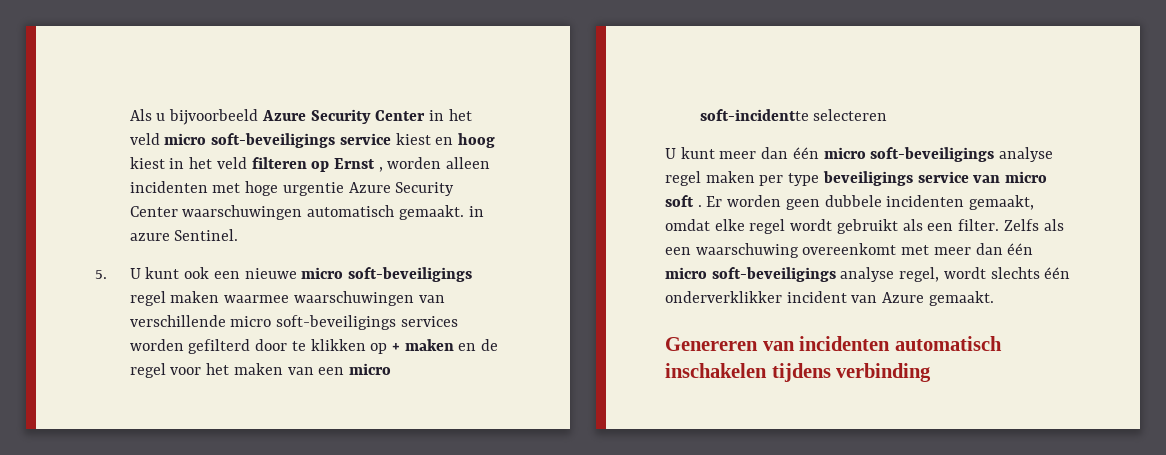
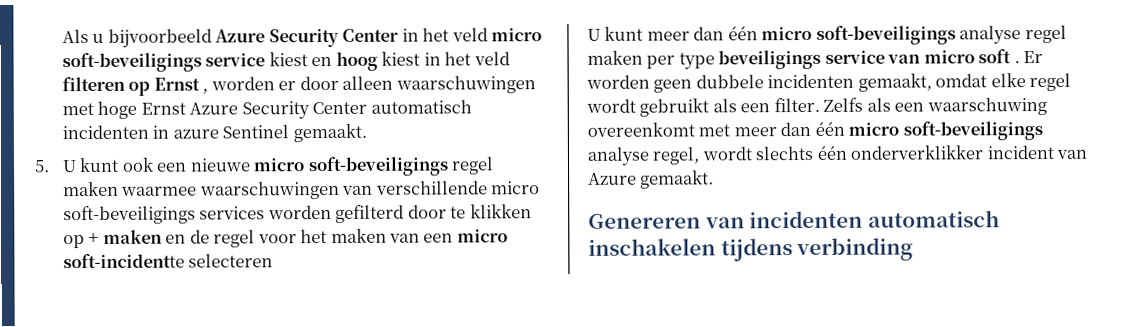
- Als u bijvoorbeeld Azure Security Center in het veld micro soft-beveiligings service kiest en hoog kiest in het veld filteren op Ernst , worden alleen incidenten met hoge urgentie Azure Security Center waarschuwingen automatisch gemaakt. in azure Sentinel.
+ Als u bijvoorbeeld Azure Security Center in het veld micro soft-beveiligings service kiest en hoog kiest in het veld filteren op Ernst , worden er door alleen waarschuwingen met hoge Ernst Azure Security Center automatisch incidenten in azure Sentinel gemaakt.

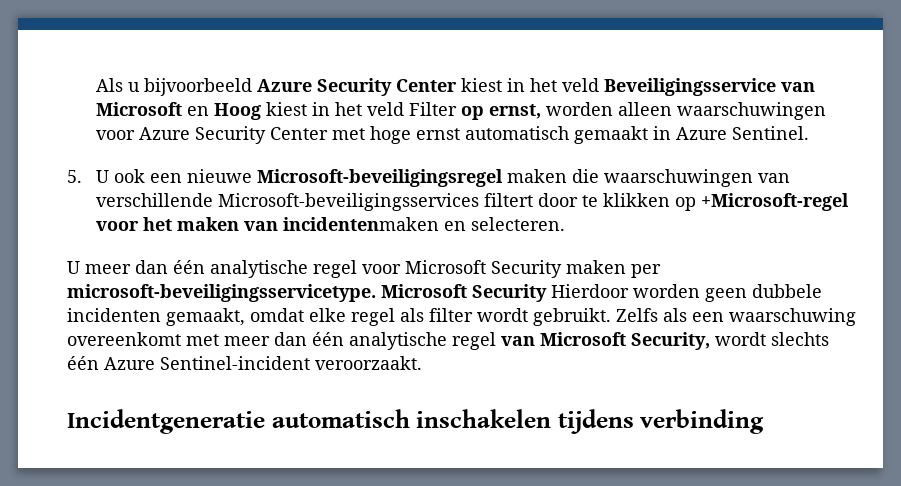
- Als u bijvoorbeeld Azure Security Center in het veld micro soft-beveiligings service kiest en hoog kiest in het veld filteren op Ernst , worden er door alleen waarschuwingen met hoge Ernst Azure Security Center automatisch incidenten in azure Sentinel gemaakt.
+ Als u bijvoorbeeld Azure Security Center kiest in het veld Beveiligingsservice van Microsoft en Hoog kiest in het veld Filter op ernst, worden alleen waarschuwingen voor Azure Security Center met hoge ernst automatisch gemaakt in Azure Sentinel.
- 5. U kunt ook een nieuwe micro soft-beveiligings regel maken waarmee waarschuwingen van verschillende micro soft-beveiligings services worden gefilterd door te klikken op + maken en de regel voor het maken van een micro soft-incidentte selecteren
- U kunt meer dan één micro soft-beveiligings analyse regel maken per type beveiligings service van micro soft . Er worden geen dubbele incidenten gemaakt, omdat elke regel wordt gebruikt als een filter.
+ 5. U ook een nieuwe Microsoft-beveiligingsregel maken die waarschuwingen van verschillende Microsoft-beveiligingsservices filtert door te klikken op +Microsoft-regel voor het maken van incidentenmaken en selecteren.
+ U meer dan één analytische regel voor Microsoft Security maken per microsoft-beveiligingsservicetype. Microsoft Security Hierdoor worden geen dubbele incidenten gemaakt, omdat elke regel als filter wordt gebruikt.
- Zelfs als een waarschuwing overeenkomt met meer dan één micro soft-beveiligings analyse regel, wordt slechts één onderverklikker incident van Azure gemaakt.
- Genereren van incidenten automatisch inschakelen tijdens verbinding
+ Zelfs als een waarschuwing overeenkomt met meer dan één analytische regel van Microsoft Security, wordt slechts één Azure Sentinel-incident veroorzaakt.
+ Incidentgeneratie automatisch inschakelen tijdens verbinding

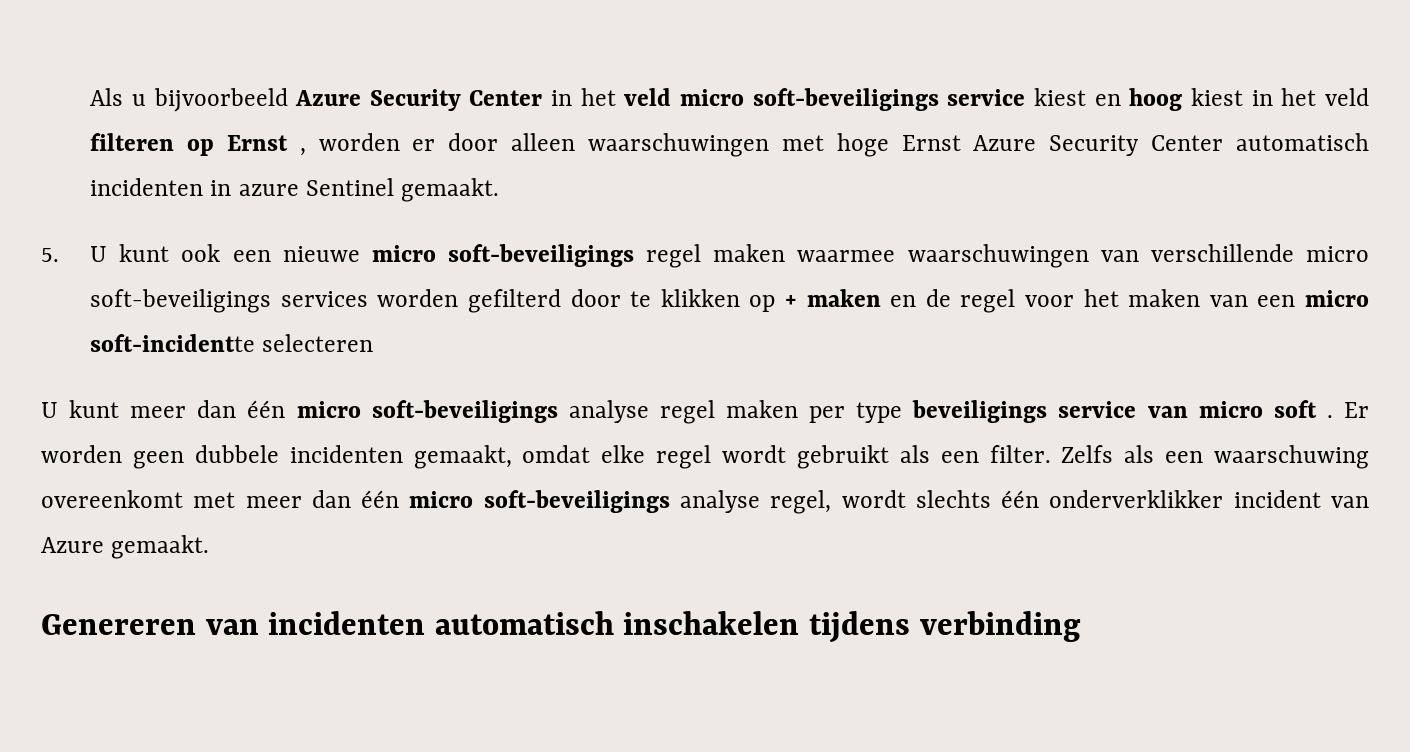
- Als u bijvoorbeeld Azure Security Center kiest in het veld Beveiligingsservice van Microsoft en Hoog kiest in het veld Filter op ernst, worden alleen waarschuwingen voor Azure Security Center met hoge ernst automatisch gemaakt in Azure Sentinel.
+ Als u bijvoorbeeld Azure Security Center in het veld micro soft-beveiligings service kiest en hoog kiest in het veld filteren op Ernst , worden er door alleen waarschuwingen met hoge Ernst Azure Security Center automatisch incidenten in azure Sentinel gemaakt.
- 5. U ook een nieuwe Microsoft-beveiligingsregel maken die waarschuwingen van verschillende Microsoft-beveiligingsservices filtert door te klikken op +Microsoft-regel voor het maken van incidentenmaken en selecteren.
- U meer dan één analytische regel voor Microsoft Security maken per microsoft-beveiligingsservicetype. Microsoft Security Hierdoor worden geen dubbele incidenten gemaakt, omdat elke regel als filter wordt gebruikt.
+ 5. U kunt ook een nieuwe micro soft-beveiligings regel maken waarmee waarschuwingen van verschillende micro soft-beveiligings services worden gefilterd door te klikken op + maken en de regel voor het maken van een micro soft-incidentte selecteren
+ U kunt meer dan één micro soft-beveiligings analyse regel maken per type beveiligings service van micro soft . Er worden geen dubbele incidenten gemaakt, omdat elke regel wordt gebruikt als een filter.
- Zelfs als een waarschuwing overeenkomt met meer dan één analytische regel van Microsoft Security, wordt slechts één Azure Sentinel-incident veroorzaakt.
- Incidentgeneratie automatisch inschakelen tijdens verbinding
+ Zelfs als een waarschuwing overeenkomt met meer dan één micro soft-beveiligings analyse regel, wordt slechts één onderverklikker incident van Azure gemaakt.
+ Genereren van incidenten automatisch inschakelen tijdens verbinding

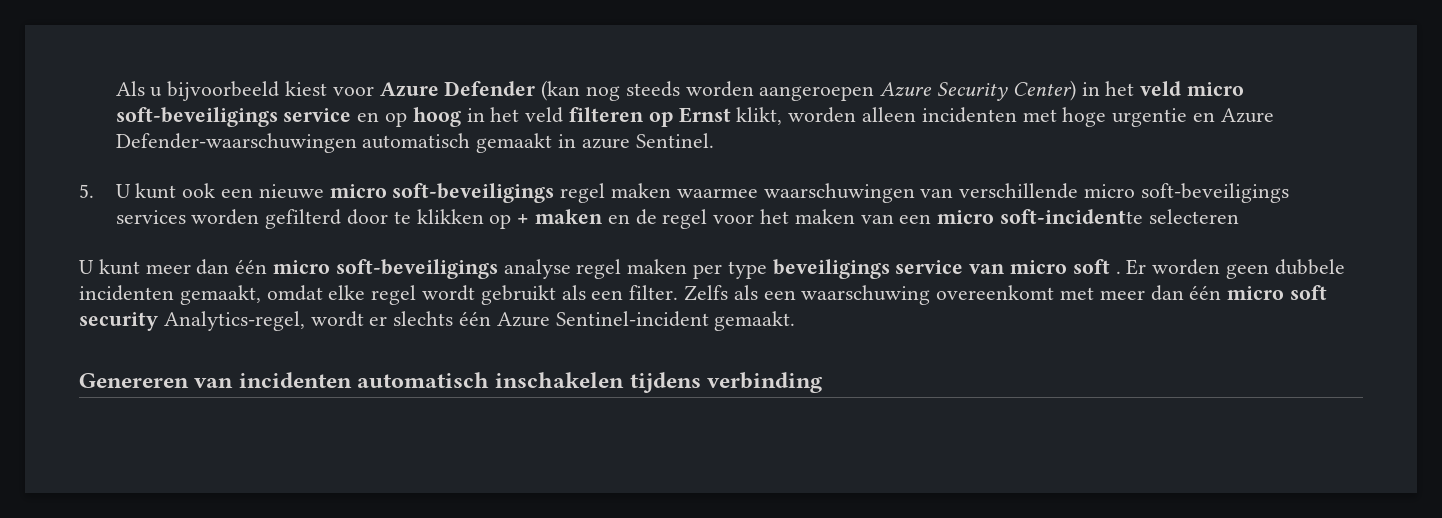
- Als u bijvoorbeeld Azure Security Center in het veld micro soft-beveiligings service kiest en hoog kiest in het veld filteren op Ernst , worden er door alleen waarschuwingen met hoge Ernst Azure Security Center automatisch incidenten in azure Sentinel gemaakt.
+ Als u bijvoorbeeld kiest voor Azure Defender (kan nog steeds worden aangeroepen Azure Security Center) in het veld micro soft-beveiligings service en op hoog in het veld filteren op Ernst klikt, worden alleen incidenten met hoge urgentie en Azure Defender-waarschuwingen automatisch gemaakt in azure Sentinel.
- Zelfs als een waarschuwing overeenkomt met meer dan één micro soft-beveiligings analyse regel, wordt slechts één onderverklikker incident van Azure gemaakt.
+ Zelfs als een waarschuwing overeenkomt met meer dan één micro soft security Analytics-regel, wordt er slechts één Azure Sentinel-incident gemaakt.

